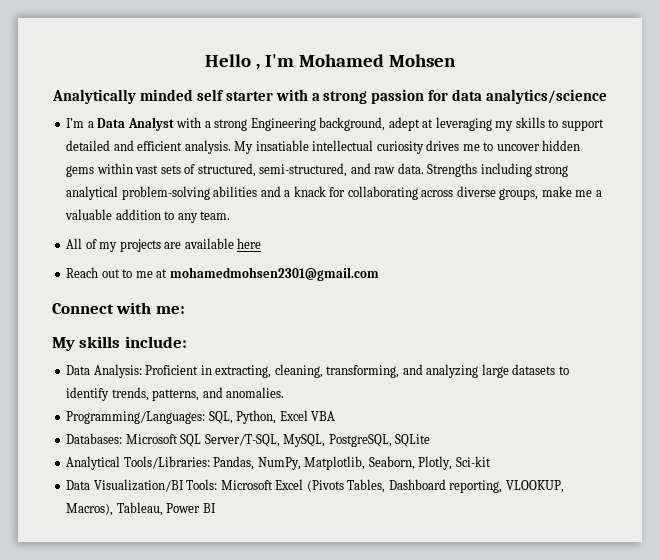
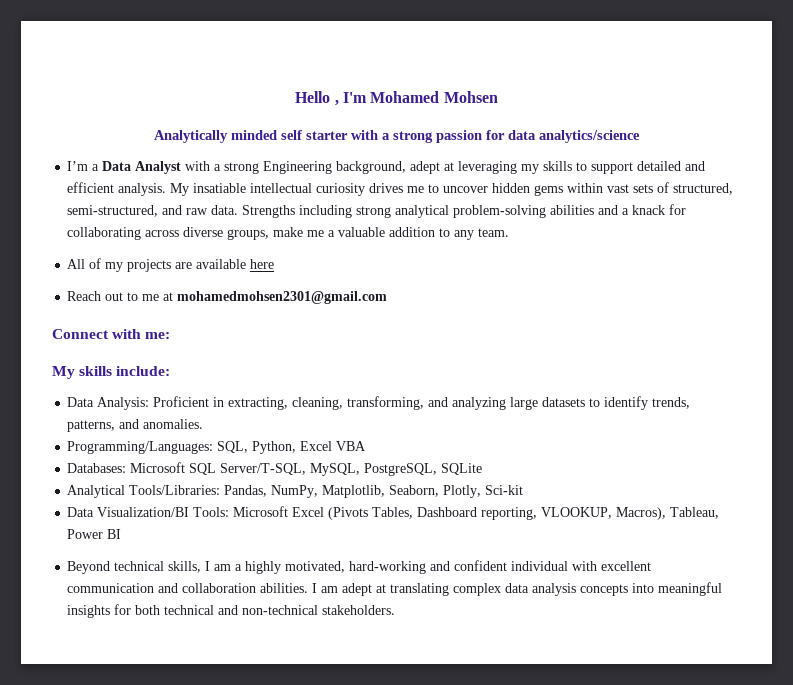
+ Beyond technical skills, I am a highly motivated, hard-working and confident individual with excellent communication and collaboration abilities. I am adept at translating complex data analysis concepts into meaningful insights for both technical and non-technical stakeholders.

